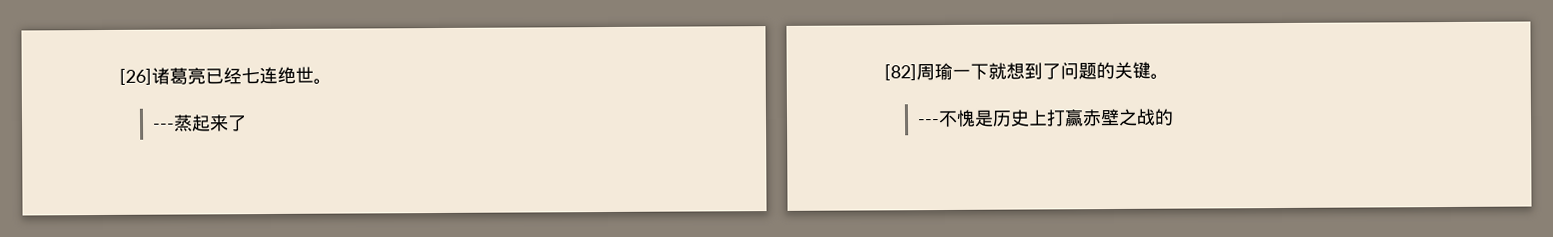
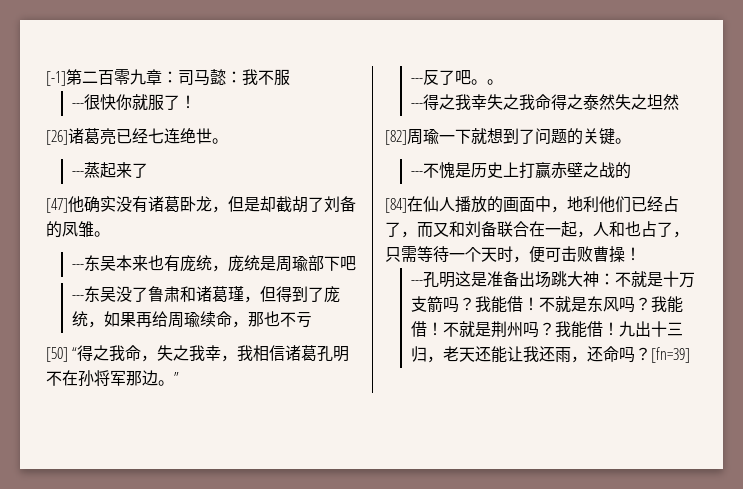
+ [-1]第二百零九章：司马懿：我不服
+ ---很快你就服了！
+ [47]他确实没有诸葛卧龙，但是却截胡了刘备的凤雏。
+ ---东吴本来也有庞统，庞统是周瑜部下吧
+ ---东吴没了鲁肃和诸葛瑾，但得到了庞统，如果再给周瑜续命，那也不亏
+ [50] “得之我命，失之我幸，我相信诸葛孔明不在孙将军那边。”
+ ---反了吧。。
+ ---得之我幸失之我命得之泰然失之坦然
+ [84]在仙人播放的画面中，地利他们已经占了，而又和刘备联合在一起，人和也占了，只需等待一个天时，便可击败曹操！
+ ---孔明这是准备出场跳大神：不就是十万支箭吗？我能借！不就是东风吗？我能借！不就是荆州吗？我能借！九出十三归，老天还能让我还雨，还命吗？[fn=39]

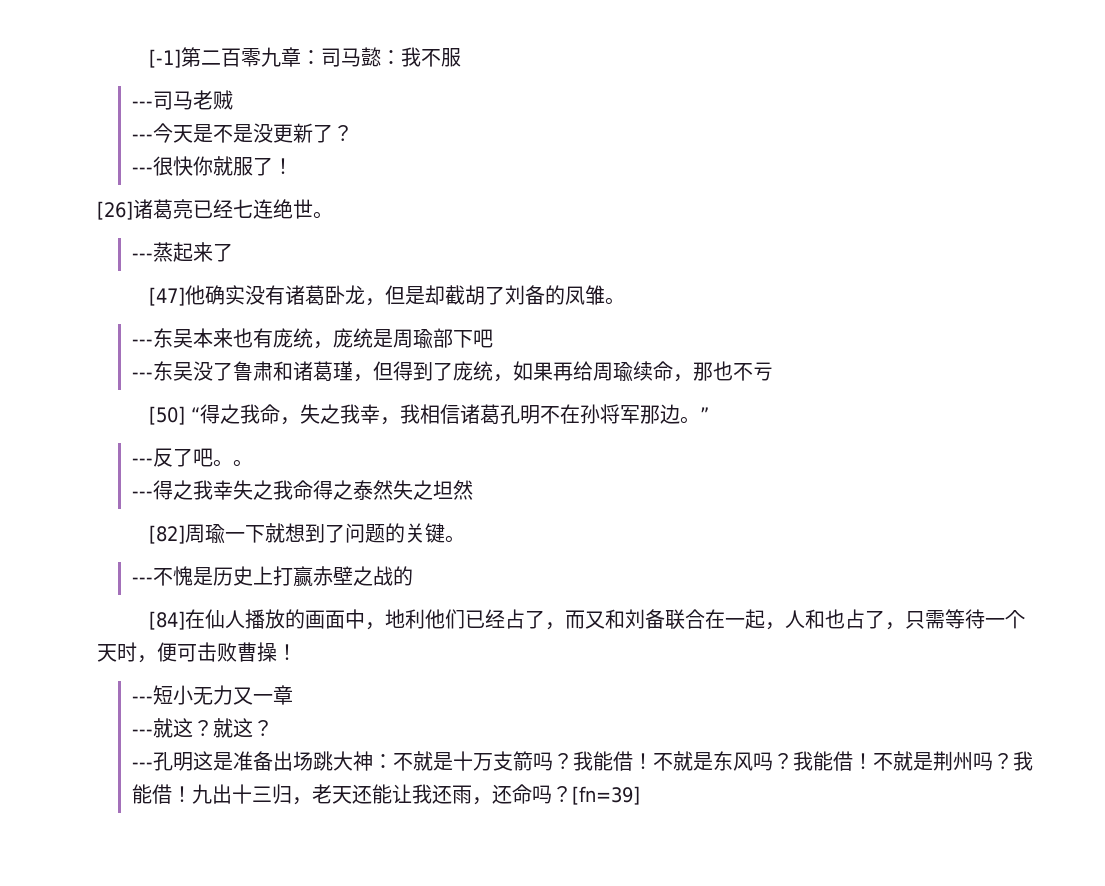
+ ---司马老贼
+ ---今天是不是没更新了？
+ ---短小无力又一章
+ ---就这？就这？

